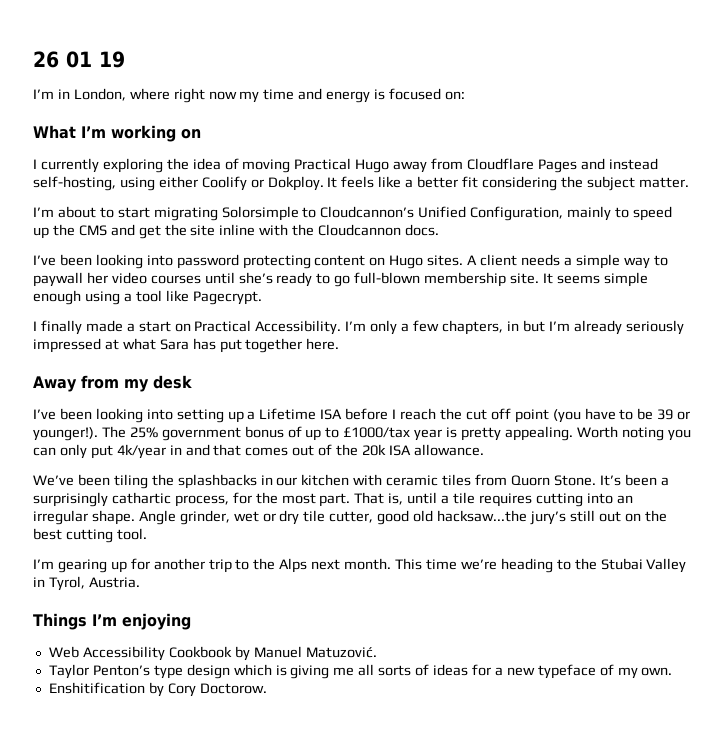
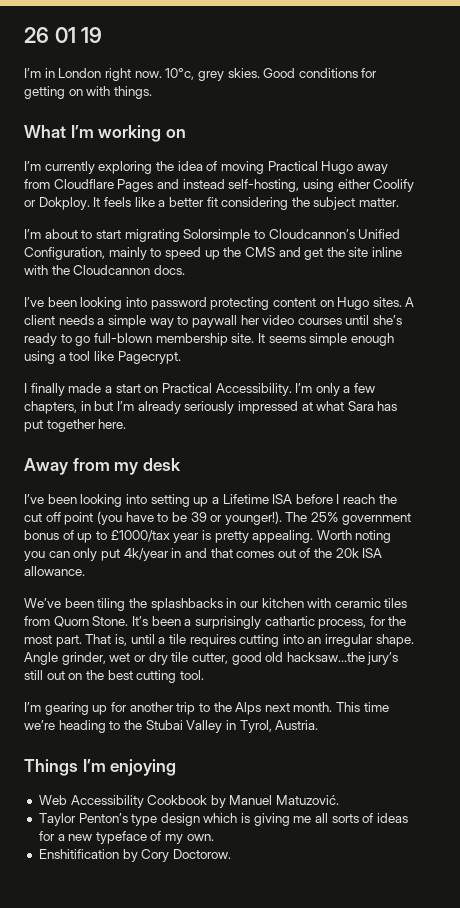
- I’m in London, where right now my time and energy is focused on:
+ I’m in London right now. 10°c, grey skies. Good conditions for getting on with things.
- I currently exploring the idea of moving Practical Hugo away from Cloudflare Pages and instead self-hosting, using either Coolify or Dokploy.
+ I’m currently exploring the idea of moving Practical Hugo away from Cloudflare Pages and instead self-hosting, using either Coolify or Dokploy.

